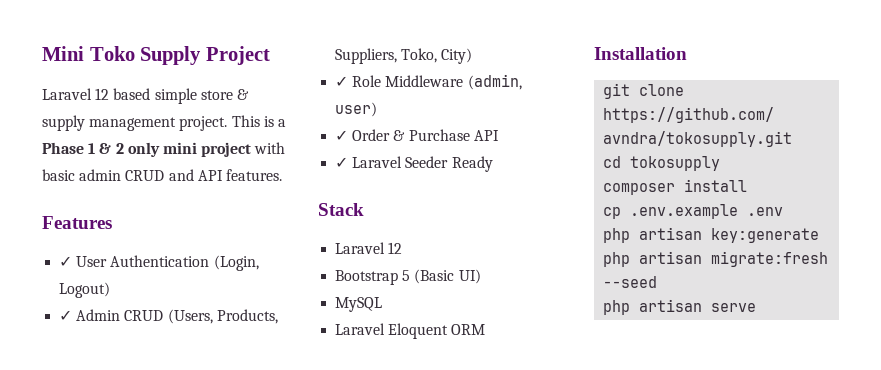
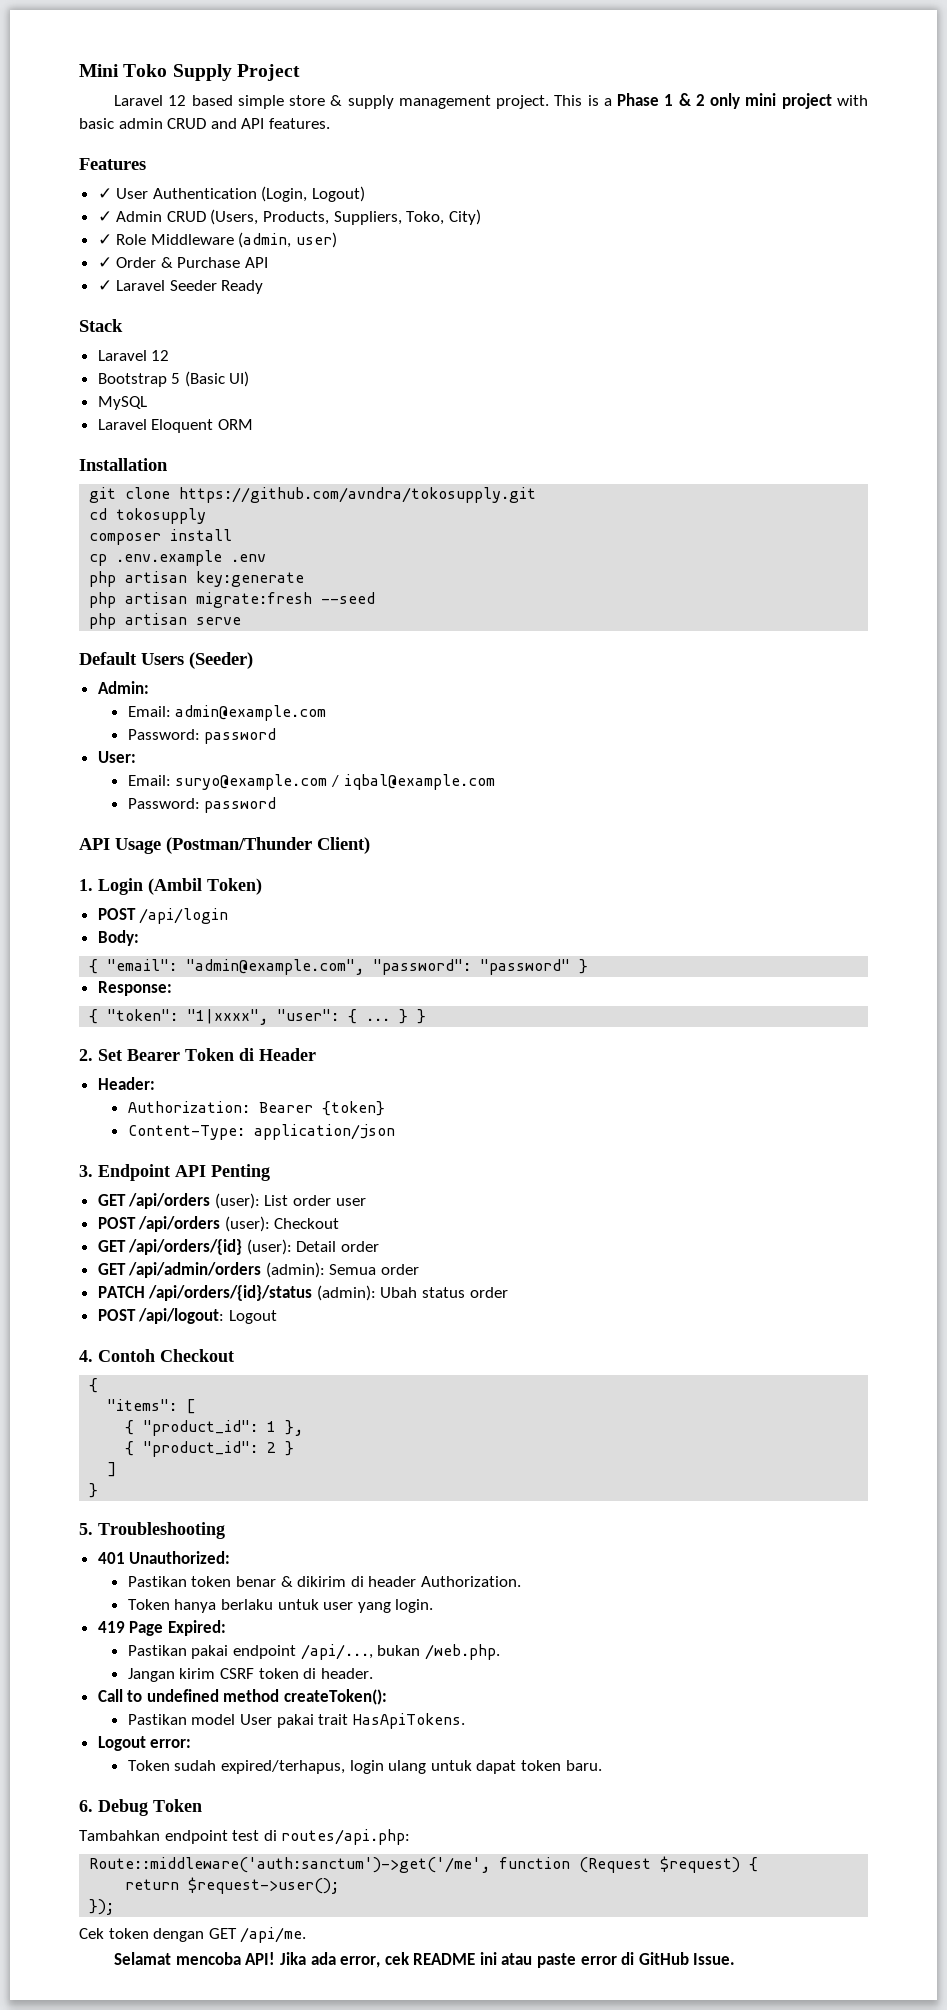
+ Default Users (Seeder)
+ Admin:
+ Email: admin@example.com
+ Password: password
+ User:
+ Email: suryo@example.com / iqbal@example.com
+ Password: password
+ API Usage (Postman/Thunder Client)
+ 1. Login (Ambil Token)
+ POST /api/login
+ Body:
+ { "email": "admin@example.com", "password": "password" }
+ Response:
+ { "token": "1|xxxx", "user": { ... } }
+ 2. Set Bearer Token di Header
+ Header:
+ Authorization: Bearer {token}
+ Content-Type: application/json
+ 3. Endpoint API Penting
+ GET /api/orders (user): List order user
+ POST /api/orders (user): Checkout
+ GET /api/orders/{id} (user): Detail order
+ GET /api/admin/orders (admin): Semua order
+ PATCH /api/orders/{id}/status (admin): Ubah status order
+ POST /api/logout: Logout
+ 4. Contoh Checkout
+ {
+ "items": [
+ { "product_id": 1 },
+ { "product_id": 2 }
+ ]
+ }
+ 5. Troubleshooting
+ 401 Unauthorized:
+ Pastikan token benar & dikirim di header Authorization.
+ Token hanya berlaku untuk user yang login.
+ 419 Page Expired:
+ Pastikan pakai endpoint /api/..., bukan /web.php.
+ Jangan kirim CSRF token di header.
+ Call to undefined method createToken():
+ Pastikan model User pakai trait HasApiTokens.
+ Logout error:
+ Token sudah expired/terhapus, login ulang untuk dapat token baru.
+ 6. Debug Token
+ Tambahkan endpoint test di routes/api.php:
+ Route::middleware('auth:sanctum')->get('/me', function (Request $request) {
+ return $request->user();
+ });
+ Cek token dengan GET /api/me.
+ Selamat mencoba API! Jika ada error, cek README ini atau paste error di GitHub Issue.

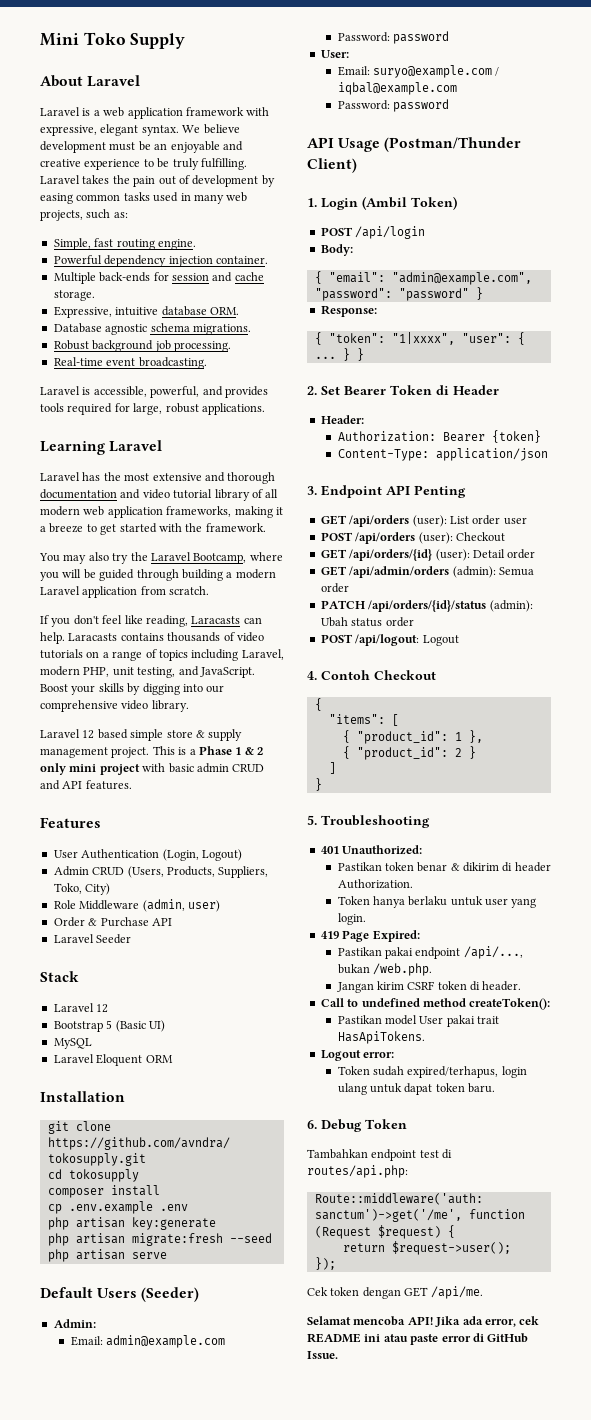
- Mini Toko Supply Project
+ Mini Toko Supply
+ About Laravel
+ Laravel is a web application framework with expressive, elegant syntax. We believe development must be an enjoyable and creative experience to be truly fulfilling. Laravel takes the pain out of development by easing common tasks used in many web projects, such as:
+ Simple, fast routing engine.
+ Powerful dependency injection container.
+ Multiple back-ends for session and cache storage.
+ Expressive, intuitive database ORM.
+ Database agnostic schema migrations.
+ Robust background job processing.
+ Real-time event broadcasting.
+ Laravel is accessible, powerful, and provides tools required for large, robust applications.
+ Learning Laravel
+ Laravel has the most extensive and thorough documentation and video tutorial library of all modern web application frameworks, making it a breeze to get started with the framework.
+ You may also try the Laravel Bootcamp, where you will be guided through building a modern Laravel application from scratch.
+ If you don't feel like reading, Laracasts can help. Laracasts contains thousands of video tutorials on a range of topics including Laravel, modern PHP, unit testing, and JavaScript. Boost your skills by digging into our comprehensive video library.
- ✓ User Authentication (Login, Logout)
+ User Authentication (Login, Logout)
- ✓ Admin CRUD (Users, Products, Suppliers, Toko, City)
+ Admin CRUD (Users, Products, Suppliers, Toko, City)
- ✓ Role Middleware (admin, user)
+ Role Middleware (admin, user)
- ✓ Order & Purchase API
+ Order & Purchase API
- ✓ Laravel Seeder Ready
+ Laravel Seeder

